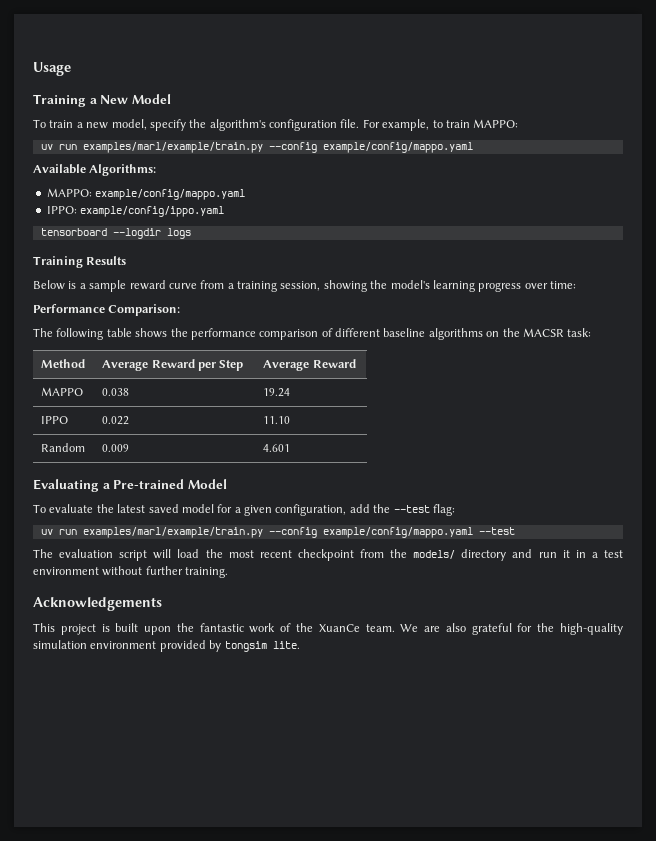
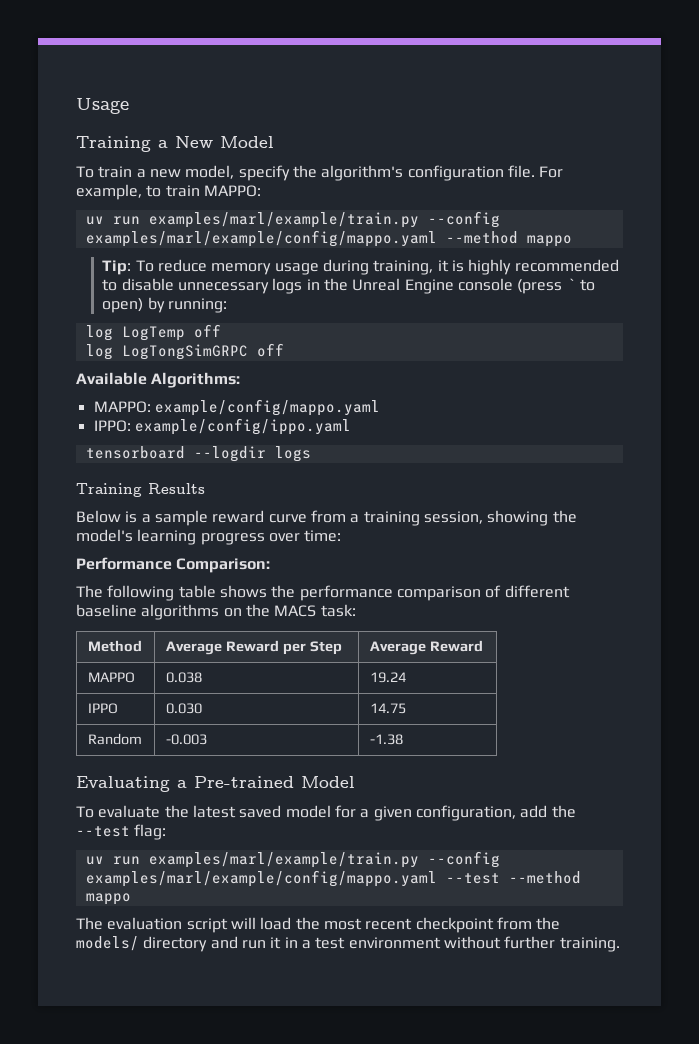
  For example, to train MAPPO:
- uv run examples/marl/example/train.py --config example/config/mappo.yaml
+ uv run examples/marl/example/train.py --config examples/marl/example/config/mappo.yaml --method mappo
+ Tip: To reduce memory usage during training, it is highly recommended to disable unnecessary logs in the Unreal Engine console (press ` to open) by running:
+ log LogTemp off
+ log LogTongSimGRPC off
- The following table shows the performance comparison of different baseline algorithms on the MACSR task:
+ The following table shows the performance comparison of different baseline algorithms on the MACS task:
- IPPO | 0.022 | 11.10
+ IPPO | 0.030 | 14.75
- Random | 0.009 | 4.601
+ Random | -0.003 | -1.38
- uv run examples/marl/example/train.py --config example/config/mappo.yaml --test
+ uv run examples/marl/example/train.py --config examples/marl/example/config/mappo.yaml --test --method mappo
- Acknowledgements
- This project is built upon the fantastic work of the XuanCe team. We are also grateful for the high-quality simulation environment provided by tongsim lite.

